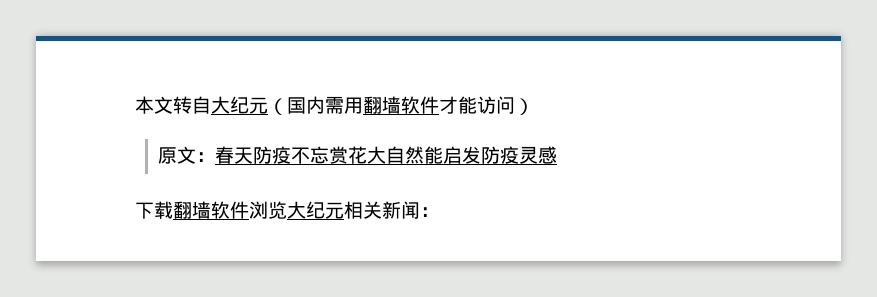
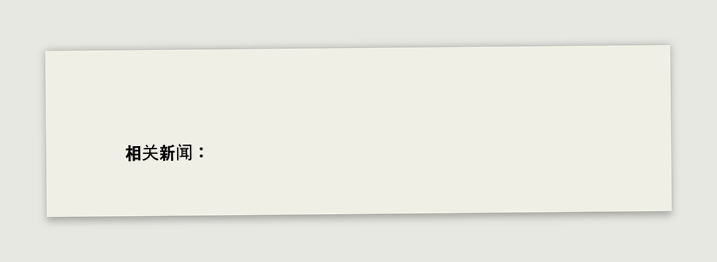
- 本文转自大纪元（国内需用翻墙软件才能访问）
- 原文：春天防疫不忘赏花大自然能启发防疫灵感
- 下载翻墙软件浏览大纪元相关新闻：
+ 相关新闻：

